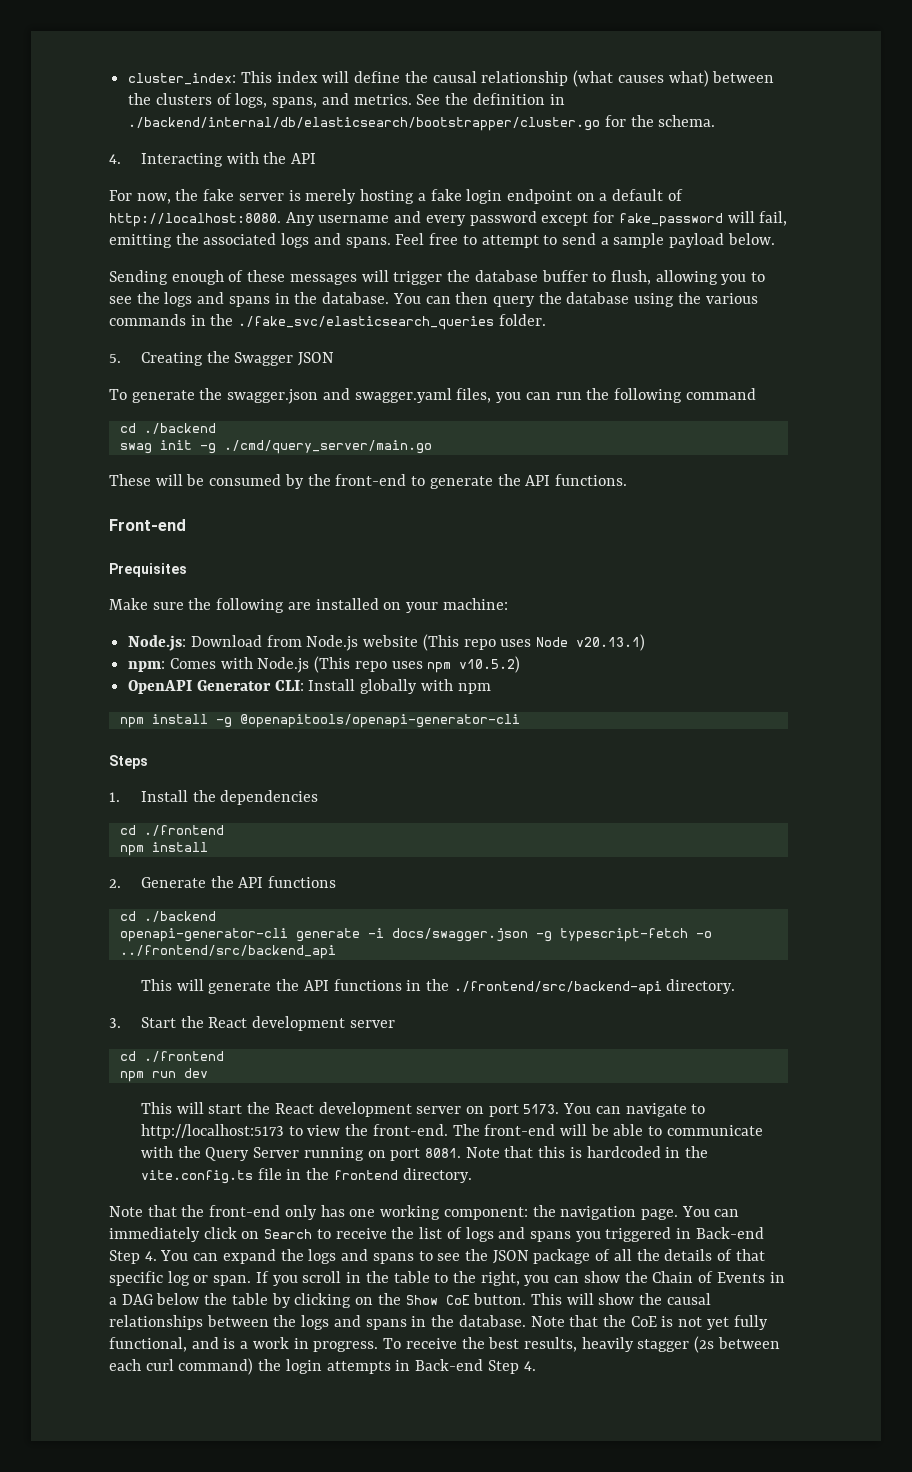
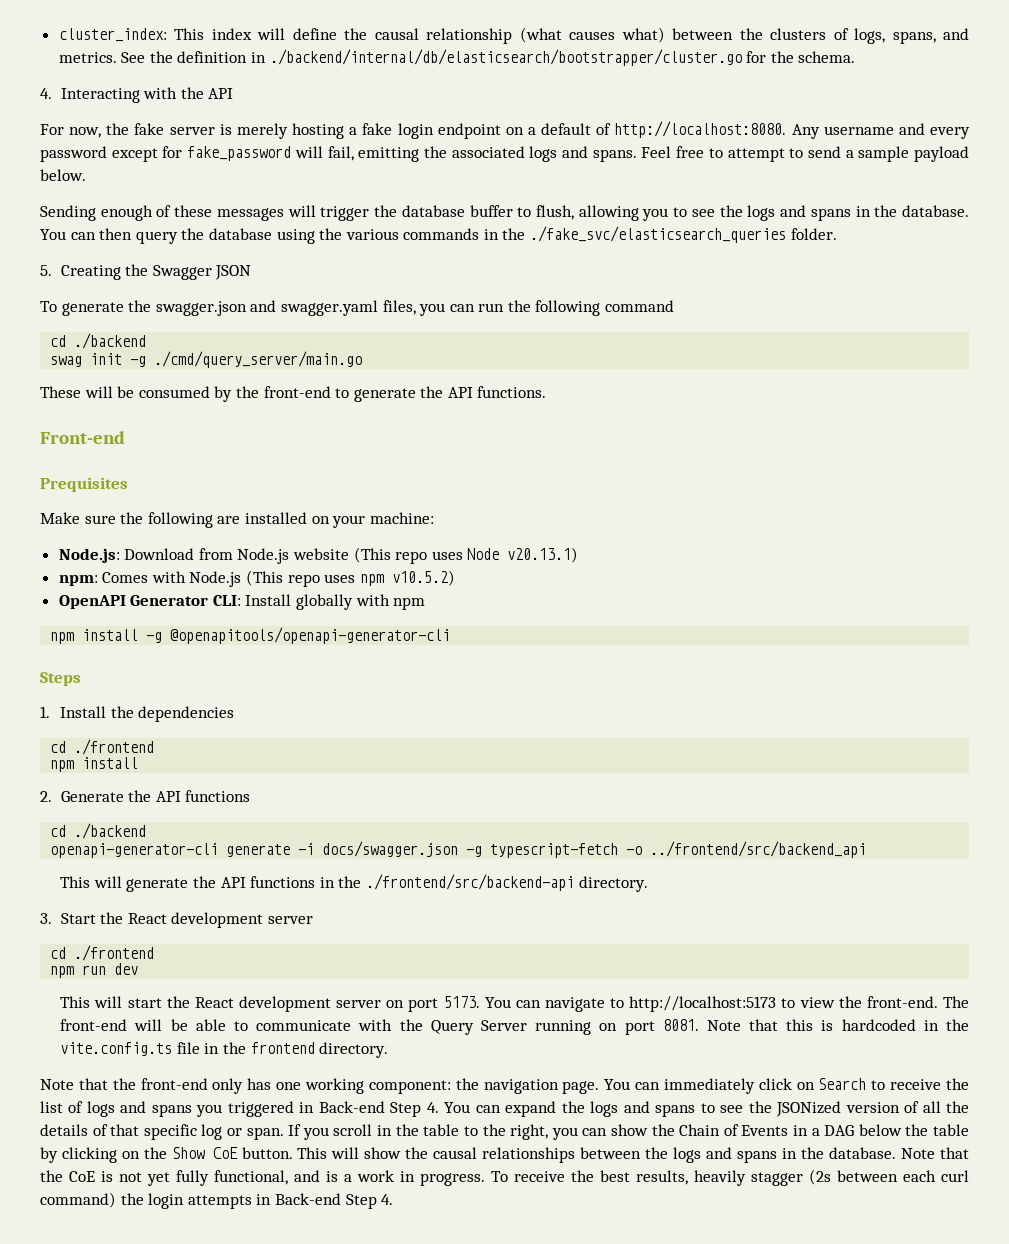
- You can immediately click on Search to receive the list of logs and spans you triggered in Back-end Step 4. You can expand the logs and spans to see the JSON package of all the details of that specific log or span.
+ You can immediately click on Search to receive the list of logs and spans you triggered in Back-end Step 4. You can expand the logs and spans to see the JSONized version of all the details of that specific log or span.

